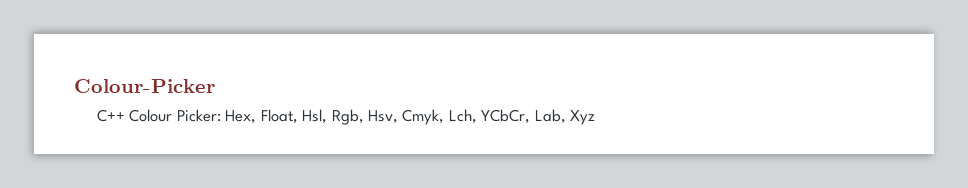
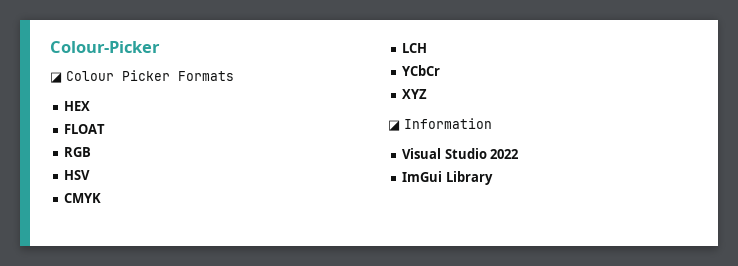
- C++ Colour Picker: Hex, Float, Hsl, Rgb, Hsv, Cmyk, Lch, YCbCr, Lab, Xyz
+ ◪ Colour Picker Formats
+ HEX
+ FLOAT
+ RGB
+ HSV
+ CMYK
+ LCH
+ YCbCr
+ XYZ
+ ◪ Information
+ Visual Studio 2022
+ ImGui Library

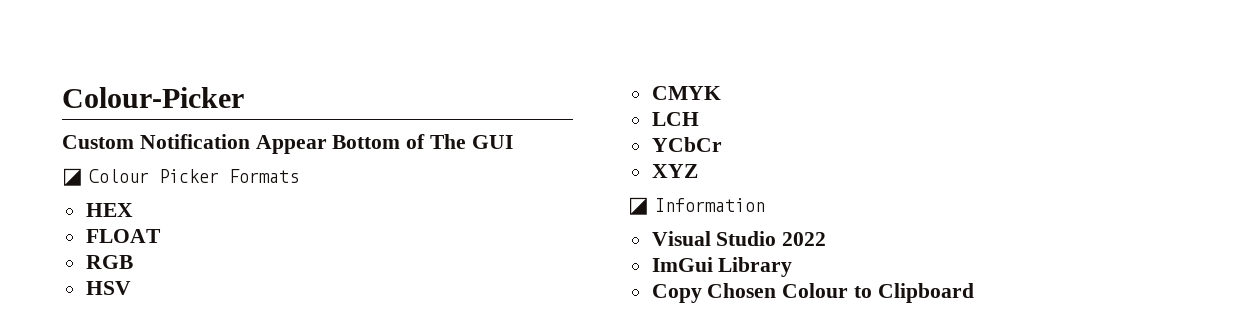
+ Custom Notification Appear Bottom of The GUI
+ Copy Chosen Colour to Clipboard

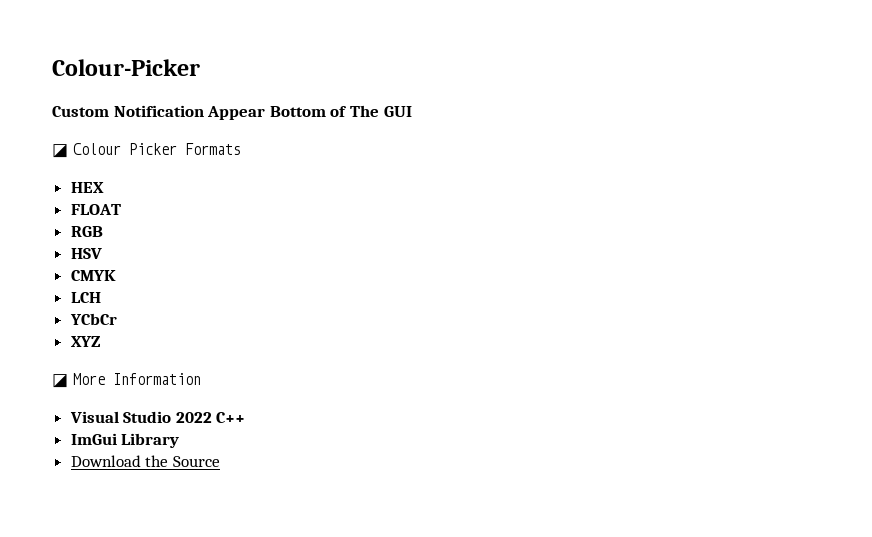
- ◪ Information
+ ◪ More Information
- Visual Studio 2022
+ Visual Studio 2022 C++
- Copy Chosen Colour to Clipboard
+ Download the Source

